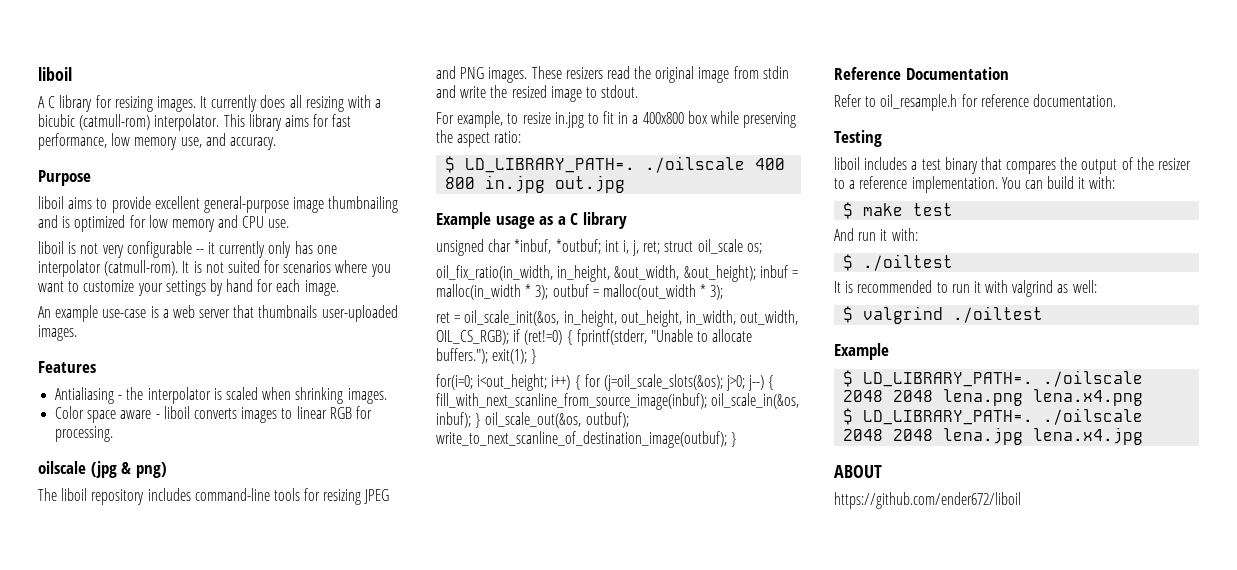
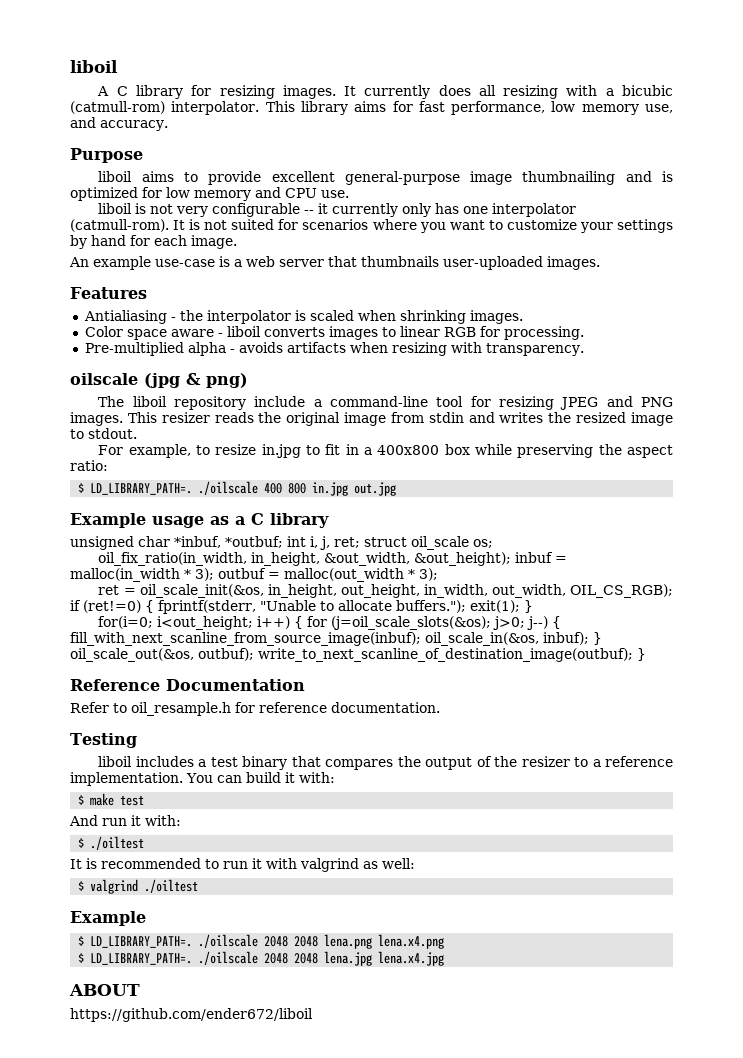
+ Pre-multiplied alpha - avoids artifacts when resizing with transparency.
- The liboil repository includes command-line tools for resizing JPEG and PNG images.
+ The liboil repository include a command-line tool for resizing JPEG and PNG images.
- These resizers read the original image from stdin and write the resized image to stdout.
+ This resizer reads the original image from stdin and writes the resized image to stdout.

